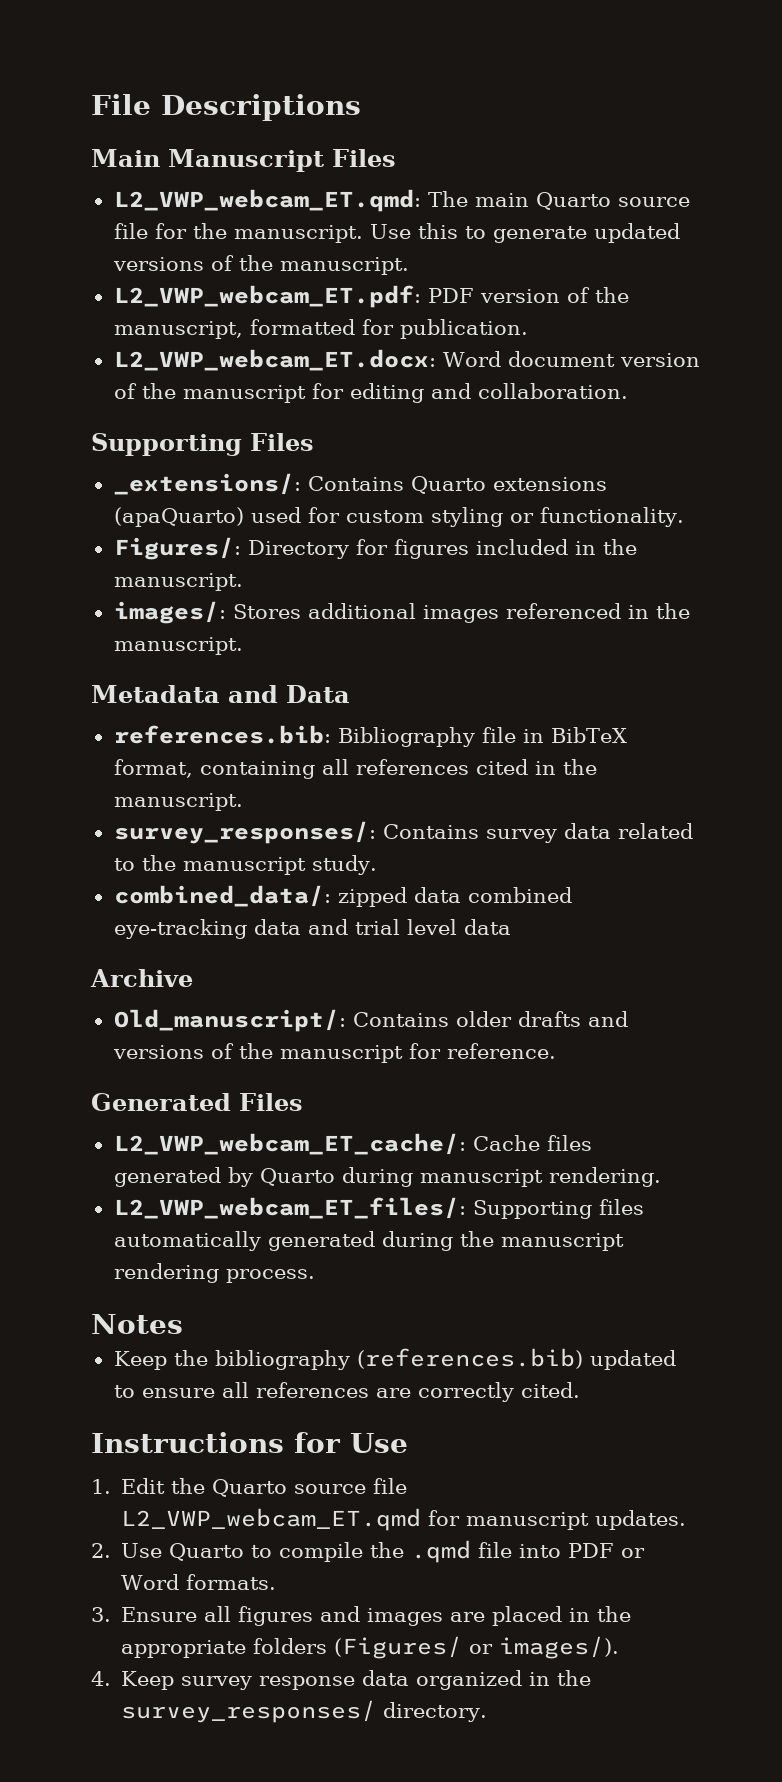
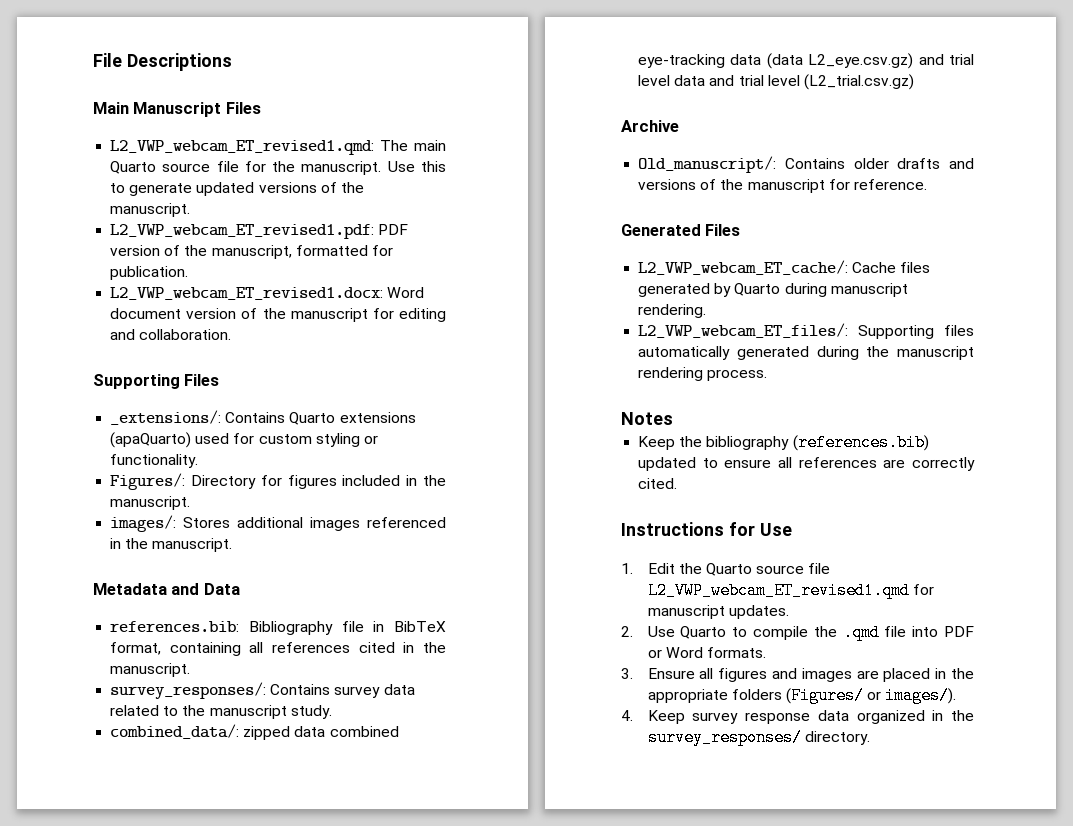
- L2_VWP_webcam_ET.qmd: The main Quarto source file for the manuscript.
+ L2_VWP_webcam_ET_revised1.qmd: The main Quarto source file for the manuscript.
- L2_VWP_webcam_ET.pdf: PDF version of the manuscript, formatted for publication.
+ L2_VWP_webcam_ET_revised1.pdf: PDF version of the manuscript, formatted for publication.
- L2_VWP_webcam_ET.docx: Word document version of the manuscript for editing and collaboration.
+ L2_VWP_webcam_ET_revised1.docx: Word document version of the manuscript for editing and collaboration.
- combined_data/: zipped data combined eye-tracking data and trial level data
+ combined_data/: zipped data combined eye-tracking data (data L2_eye.csv.gz) and trial level data and trial level (L2_trial.csv.gz)
- 1. Edit the Quarto source file L2_VWP_webcam_ET.qmd for manuscript updates.
+ 1. Edit the Quarto source file L2_VWP_webcam_ET_revised1.qmd for manuscript updates.

